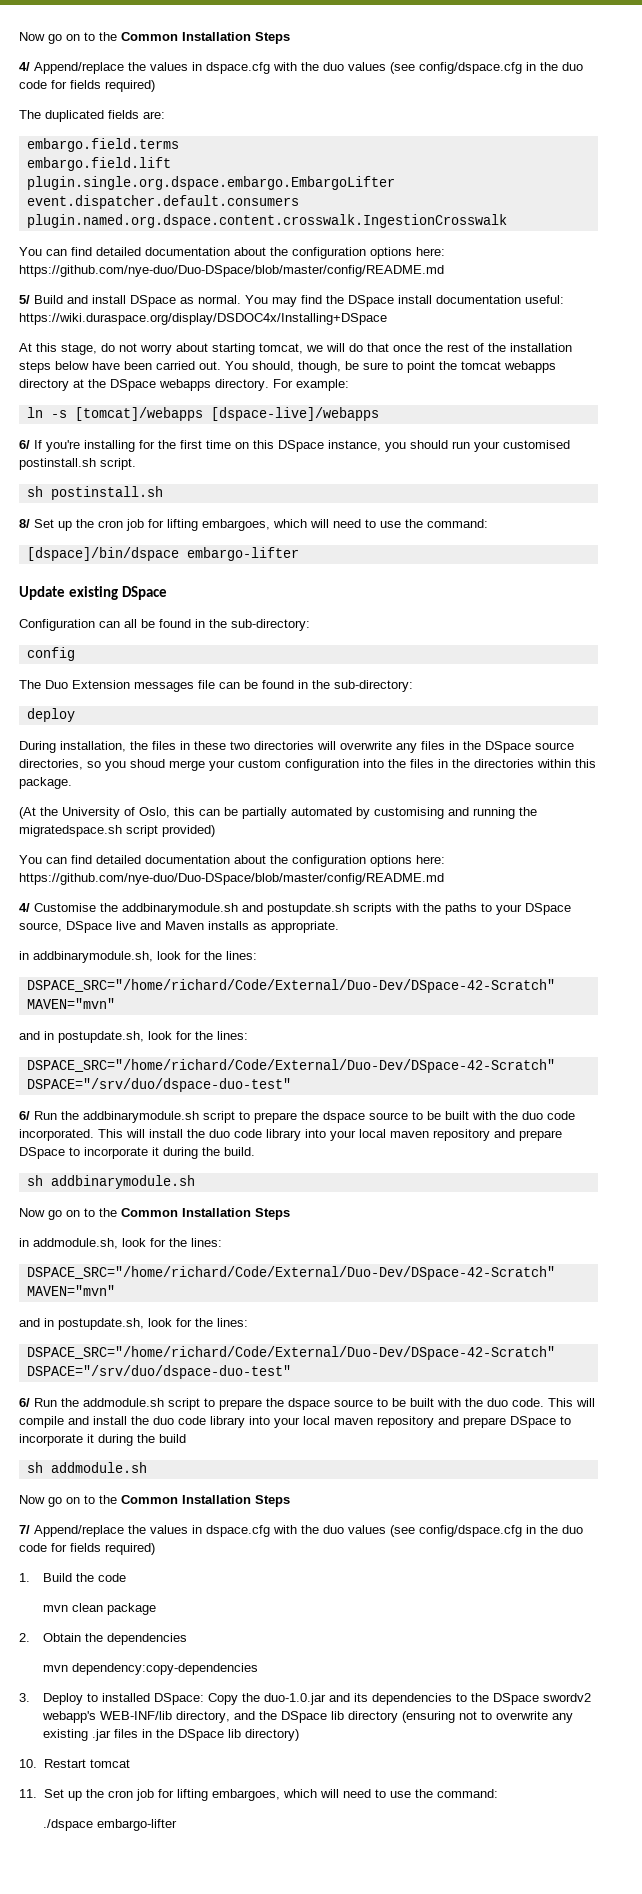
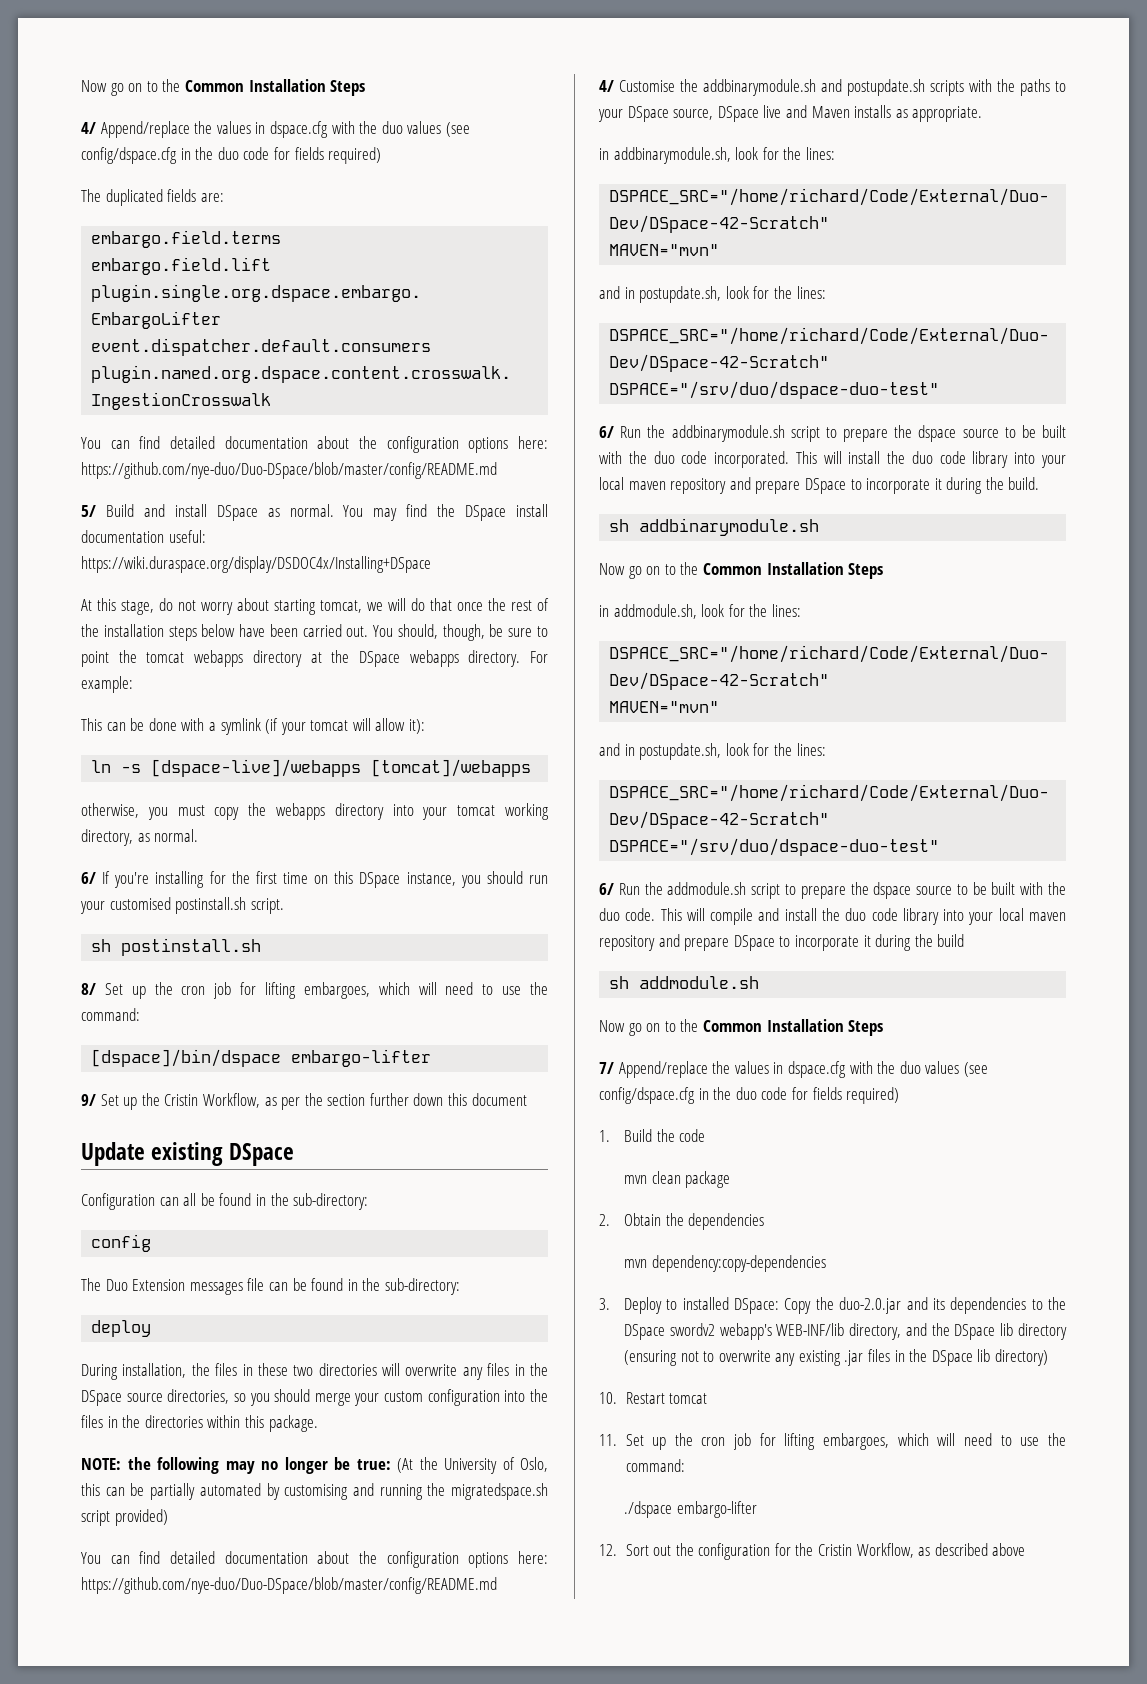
+ This can be done with a symlink (if your tomcat will allow it):
- ln -s [tomcat]/webapps [dspace-live]/webapps
+ ln -s [dspace-live]/webapps [tomcat]/webapps
+ otherwise, you must copy the webapps directory into your tomcat working directory, as normal.
+ 9/ Set up the Cristin Workflow, as per the section further down this document
- During installation, the files in these two directories will overwrite any files in the DSpace source directories, so you shoud merge your custom configuration into the files in the directories within this package.
+ During installation, the files in these two directories will overwrite any files in the DSpace source directories, so you should merge your custom configuration into the files in the directories within this package.
- (At the University of Oslo, this can be partially automated by customising and running the migratedspace.sh script provided)
+ NOTE: the following may no longer be true: (At the University of Oslo, this can be partially automated by customising and running the migratedspace.sh script provided)
- 3. Deploy to installed DSpace: Copy the duo-1.0.jar and its dependencies to the DSpace swordv2 webapp's WEB-INF/lib directory, and the DSpace lib directory (ensuring not to overwrite any existing .jar files in the DSpace lib directory)
+ 3. Deploy to installed DSpace: Copy the duo-2.0.jar and its dependencies to the DSpace swordv2 webapp's WEB-INF/lib directory, and the DSpace lib directory (ensuring not to overwrite any existing .jar files in the DSpace lib directory)
+ 12. Sort out the configuration for the Cristin Workflow, as described above

